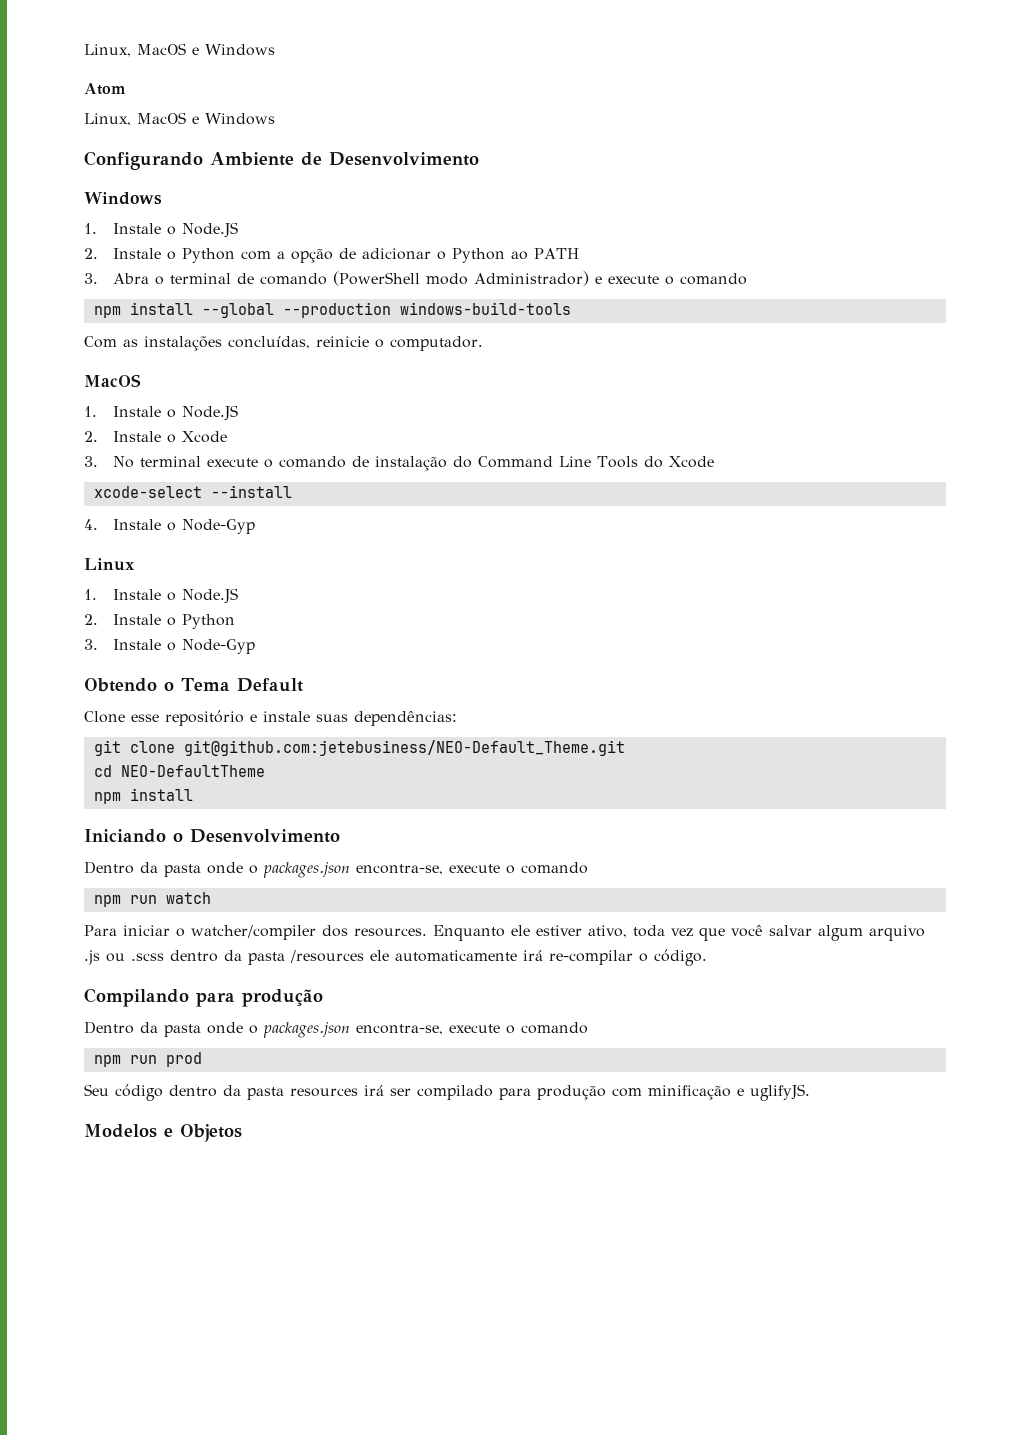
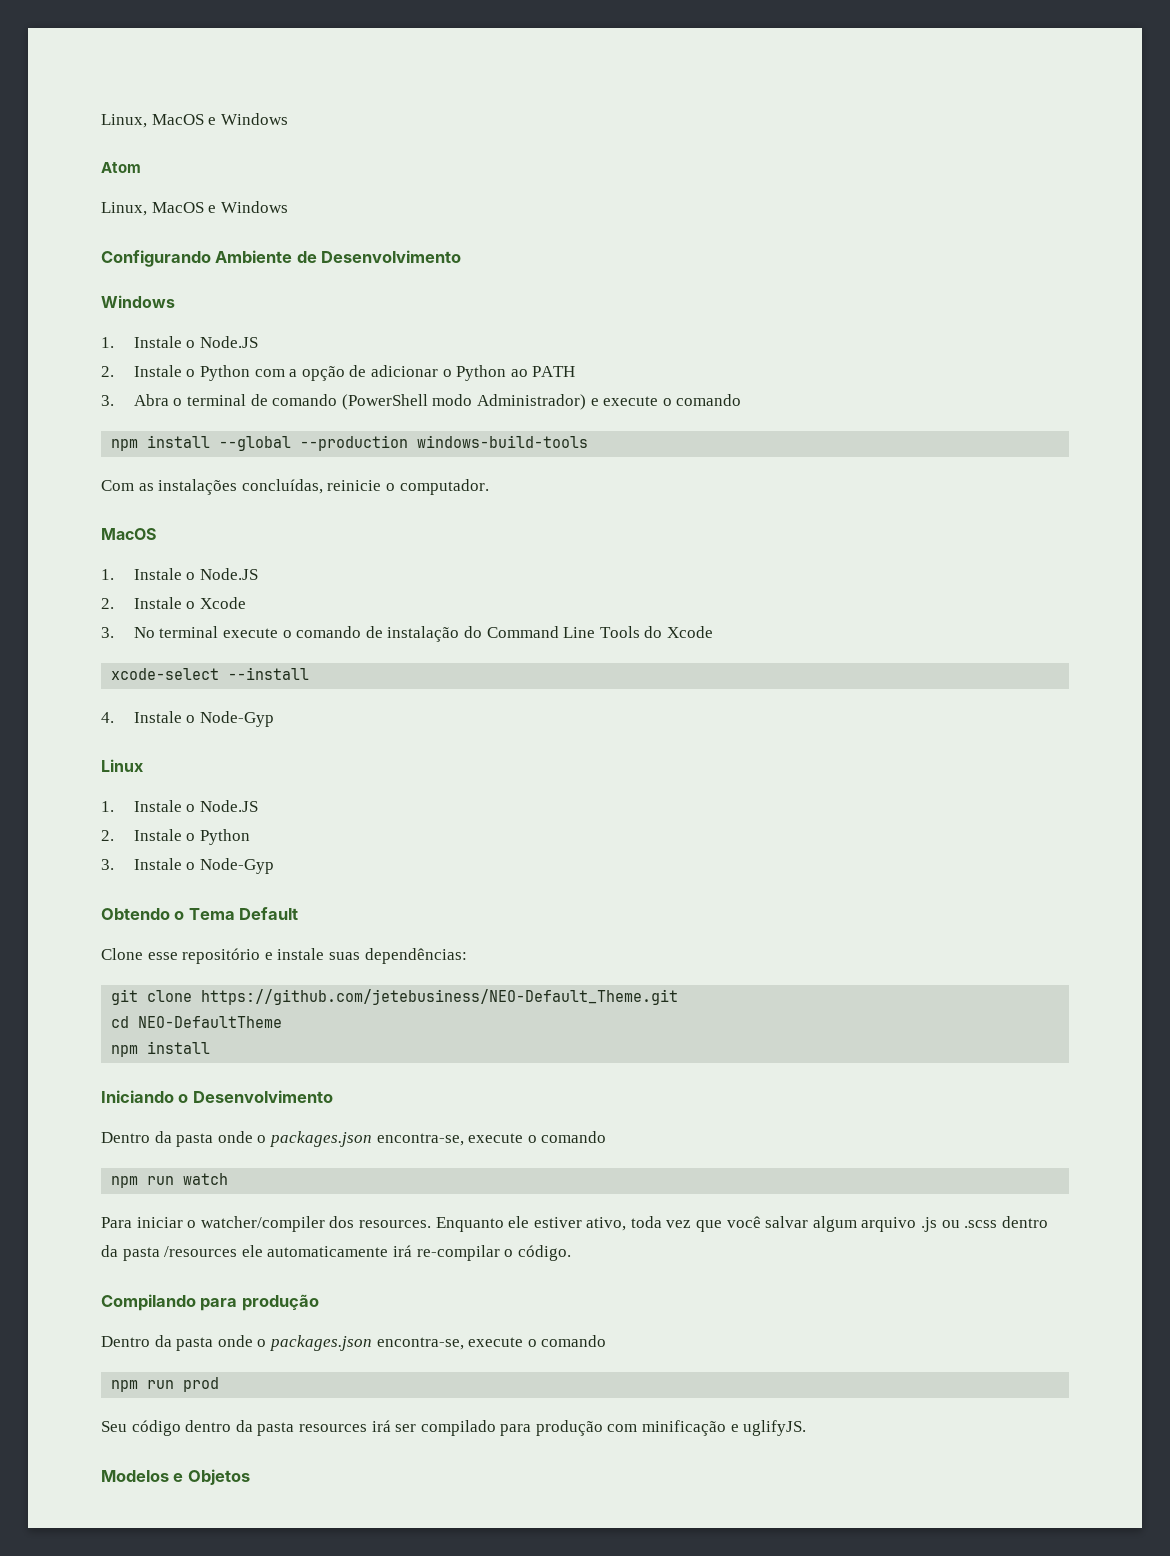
- git clone git@github.com:jetebusiness/NEO-Default_Theme.git
+ git clone https://github.com/jetebusiness/NEO-Default_Theme.git

